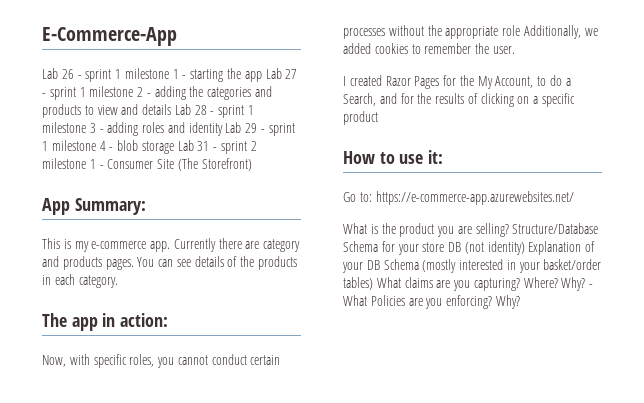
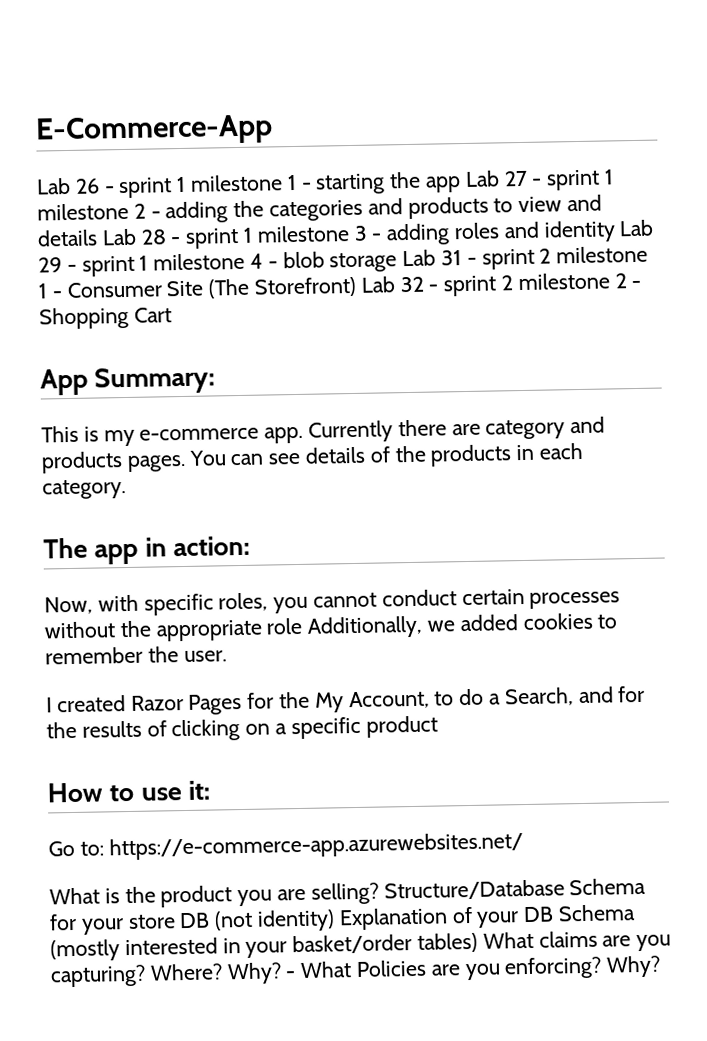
- Lab 26 - sprint 1 milestone 1 - starting the app Lab 27 - sprint 1 milestone 2 - adding the categories and products to view and details Lab 28 - sprint 1 milestone 3 - adding roles and identity Lab 29 - sprint 1 milestone 4 - blob storage Lab 31 - sprint 2 milestone 1 - Consumer Site (The Storefront)
+ Lab 26 - sprint 1 milestone 1 - starting the app Lab 27 - sprint 1 milestone 2 - adding the categories and products to view and details Lab 28 - sprint 1 milestone 3 - adding roles and identity Lab 29 - sprint 1 milestone 4 - blob storage Lab 31 - sprint 2 milestone 1 - Consumer Site (The Storefront) Lab 32 - sprint 2 milestone 2 - Shopping Cart

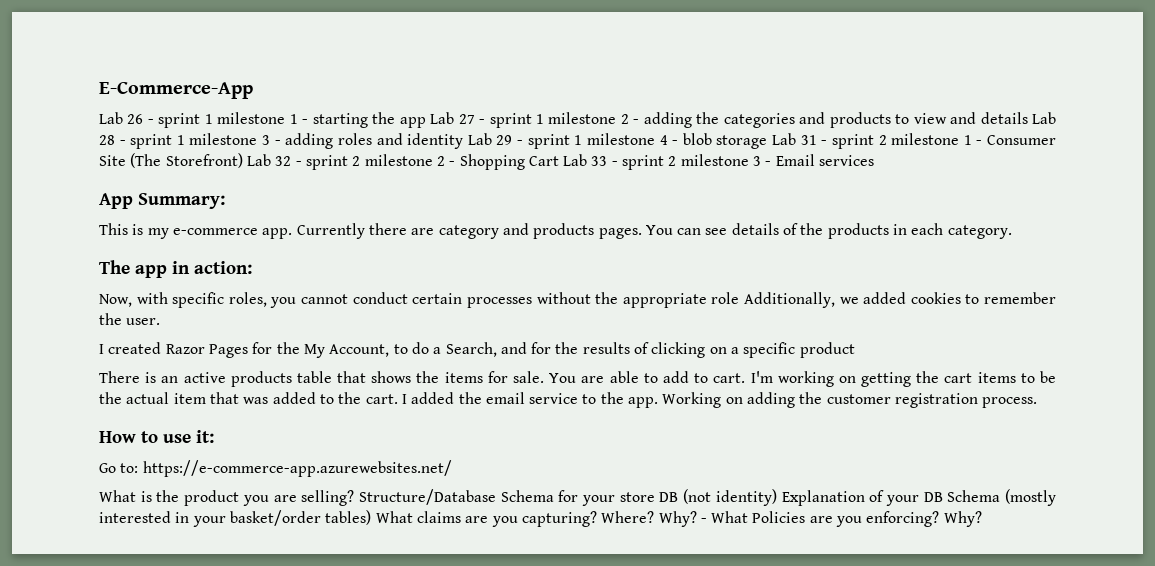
- Lab 26 - sprint 1 milestone 1 - starting the app Lab 27 - sprint 1 milestone 2 - adding the categories and products to view and details Lab 28 - sprint 1 milestone 3 - adding roles and identity Lab 29 - sprint 1 milestone 4 - blob storage Lab 31 - sprint 2 milestone 1 - Consumer Site (The Storefront) Lab 32 - sprint 2 milestone 2 - Shopping Cart
+ Lab 26 - sprint 1 milestone 1 - starting the app Lab 27 - sprint 1 milestone 2 - adding the categories and products to view and details Lab 28 - sprint 1 milestone 3 - adding roles and identity Lab 29 - sprint 1 milestone 4 - blob storage Lab 31 - sprint 2 milestone 1 - Consumer Site (The Storefront) Lab 32 - sprint 2 milestone 2 - Shopping Cart Lab 33 - sprint 2 milestone 3 - Email services
+ There is an active products table that shows the items for sale. You are able to add to cart. I'm working on getting the cart items to be the actual item that was added to the cart. I added the email service to the app. Working on adding the customer registration process.

